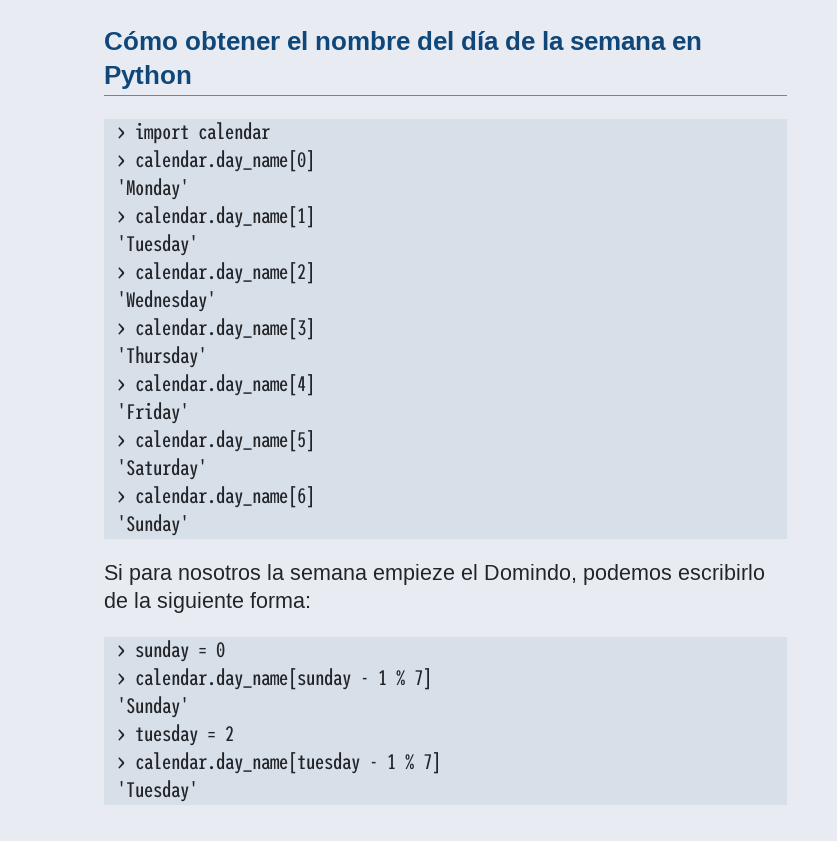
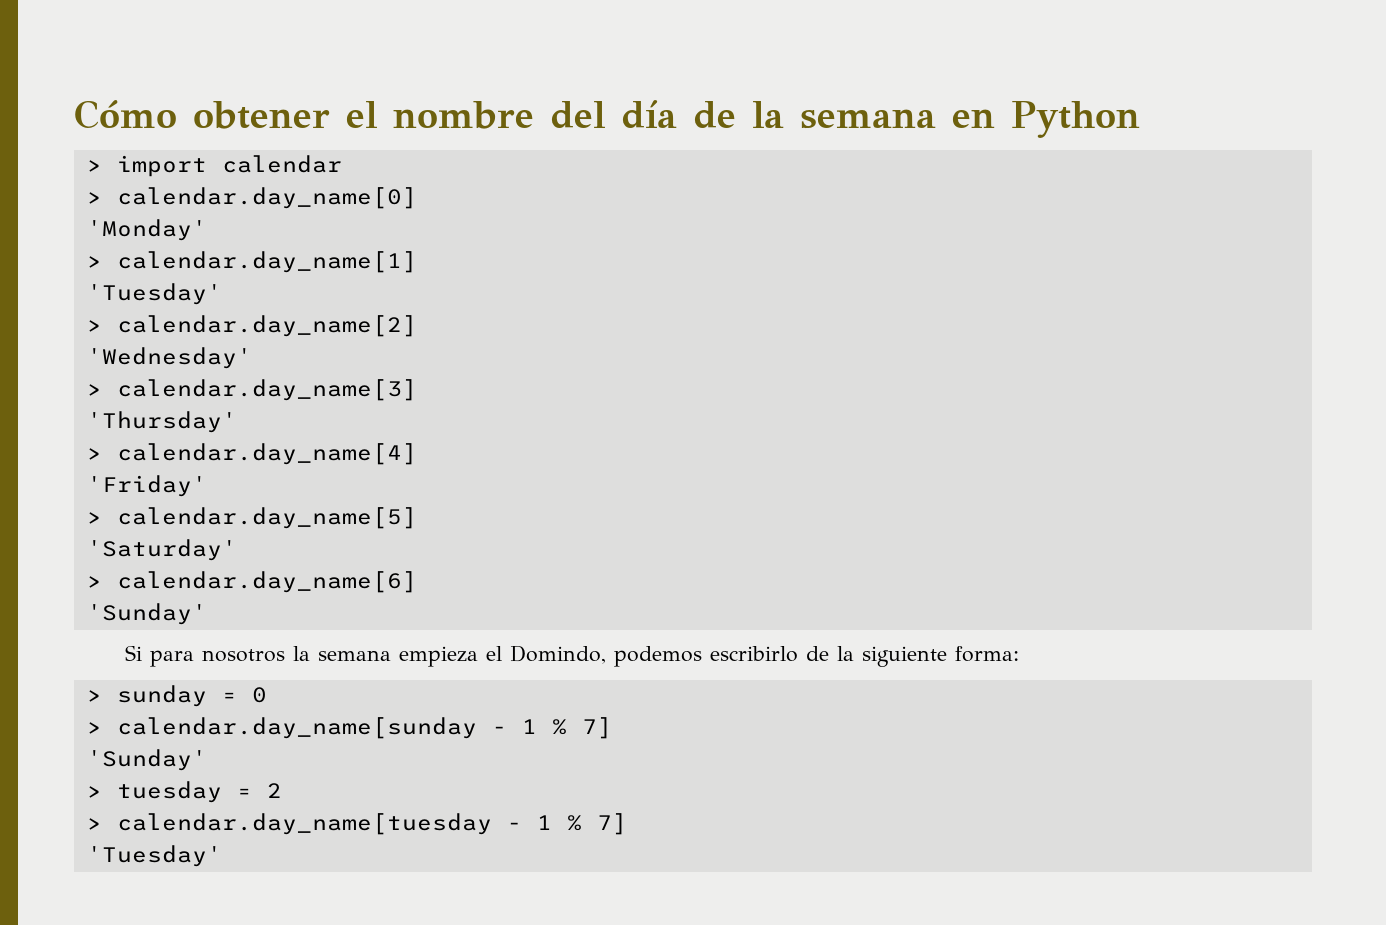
- Si para nosotros la semana empieze el Domindo, podemos escribirlo de la siguiente forma:
+ Si para nosotros la semana empieza el Domindo, podemos escribirlo de la siguiente forma:

